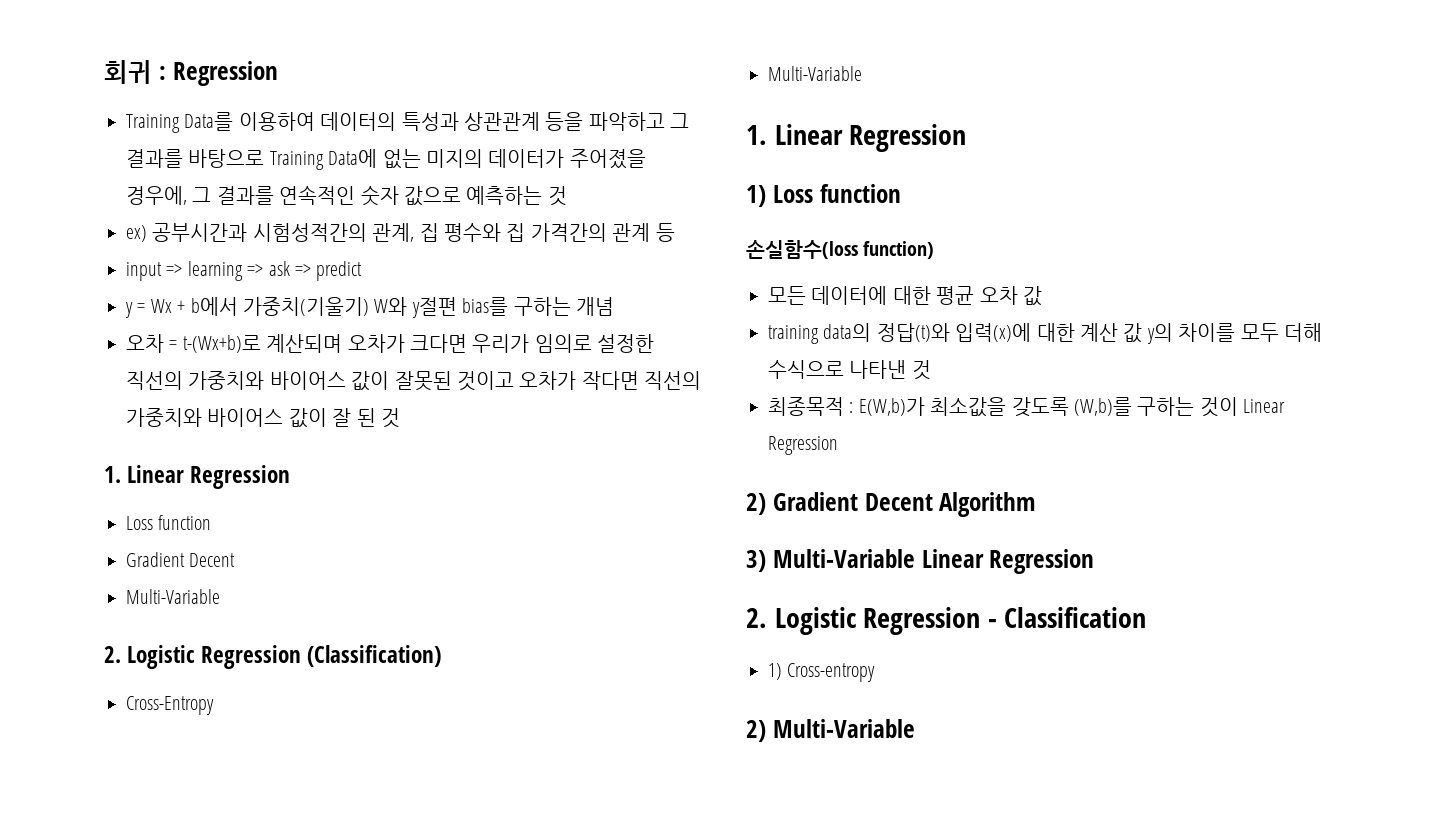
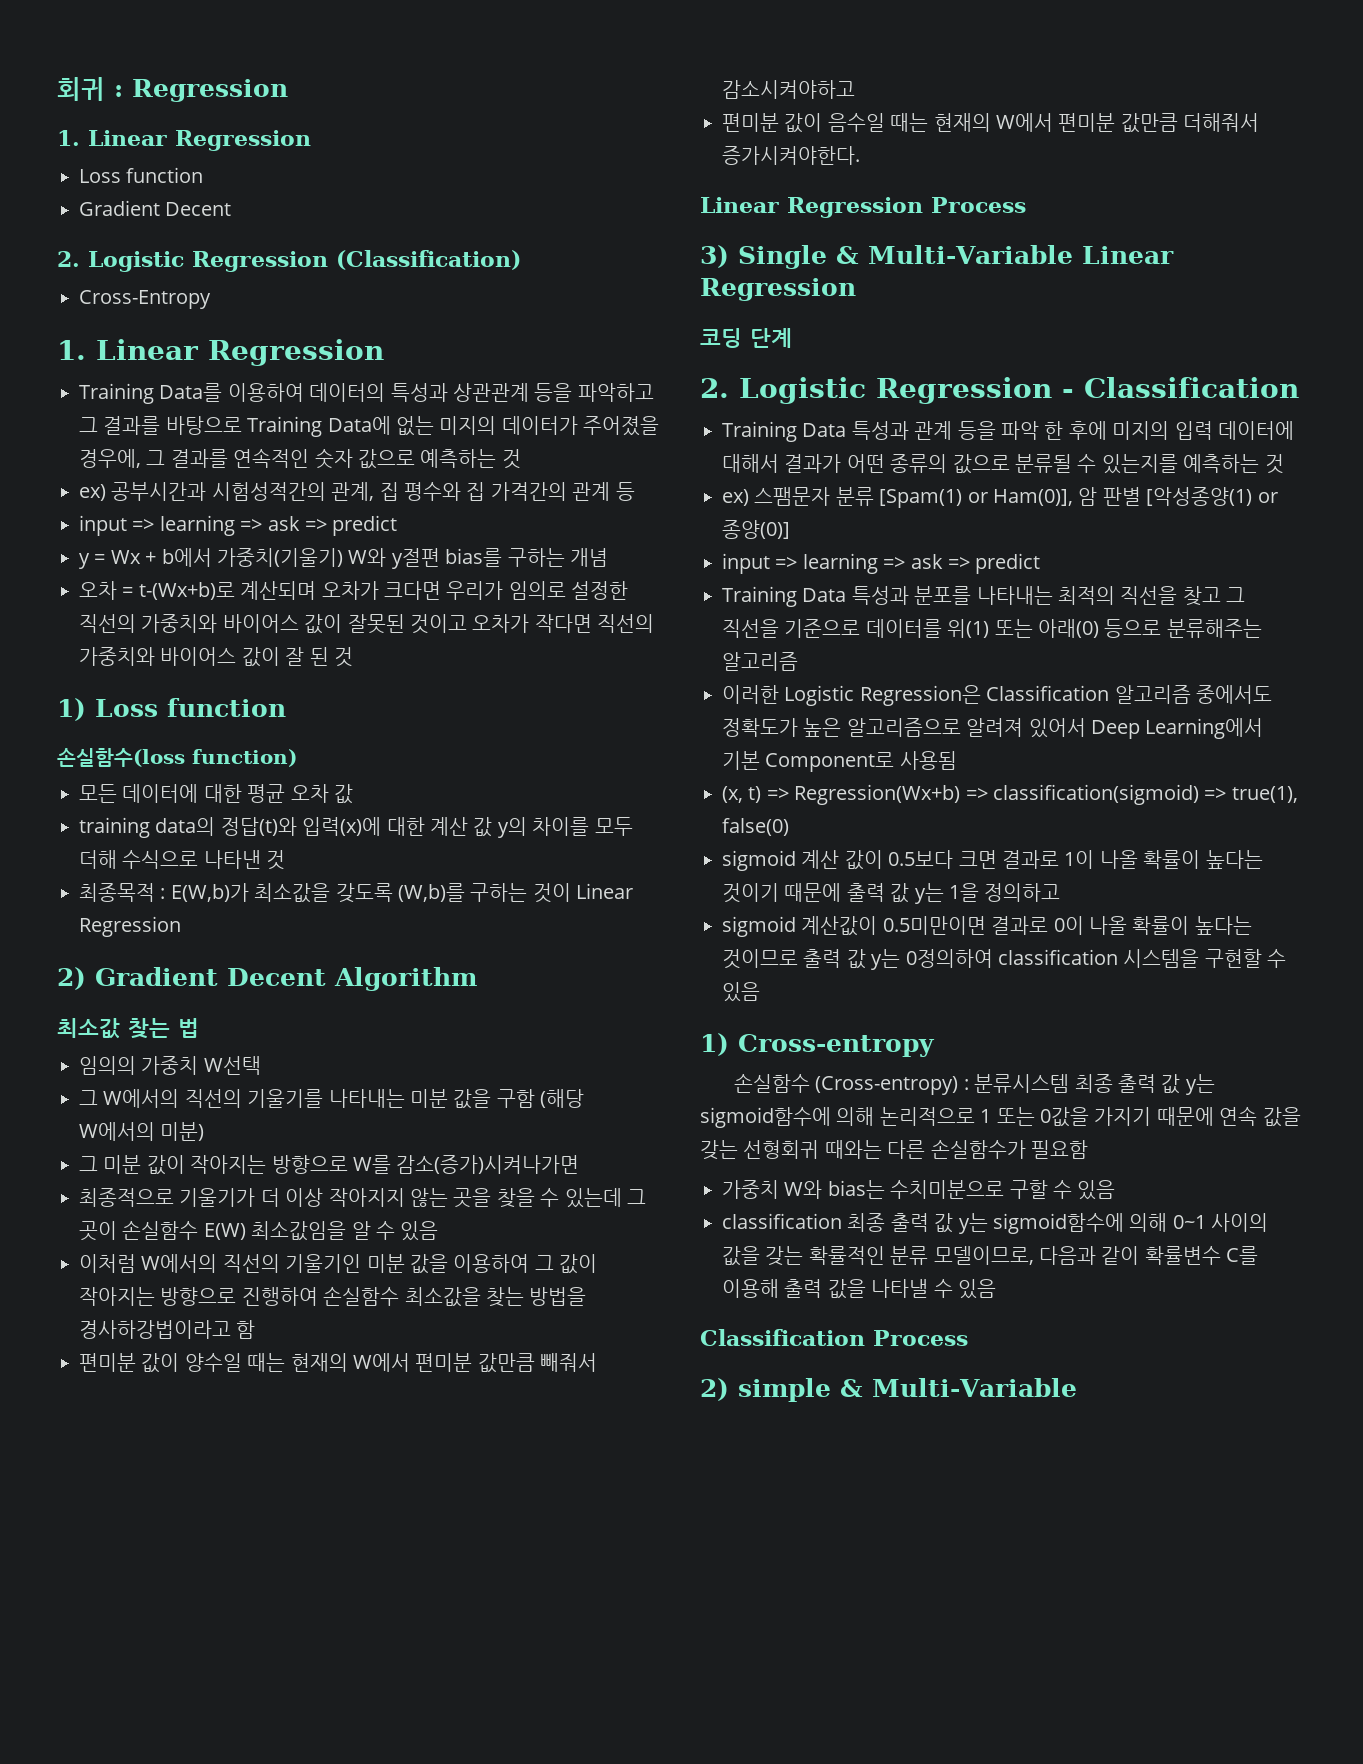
  회귀 : Regression
+ 1. Linear Regression
+ Loss function
+ Gradient Decent
+ 2. Logistic Regression (Classification)
+ Cross-Entropy
+ 1. Linear Regression
  오차 = t-(Wx+b)로 계산되며 오차가 크다면 우리가 임의로 설정한 직선의 가중치와 바이어스 값이 잘못된 것이고 오차가 작다면 직선의 가중치와 바이어스 값이 잘 된 것
- 1. Linear Regression
- Loss function
- Gradient Decent
- Multi-Variable
- 2. Logistic Regression (Classification)
- Cross-Entropy
- Multi-Variable
- 1. Linear Regression
+ 최소값 찾는 법
+ 임의의 가중치 W선택
+ 그 W에서의 직선의 기울기를 나타내는 미분 값을 구함 (해당 W에서의 미분)
+ 그 미분 값이 작아지는 방향으로 W를 감소(증가)시켜나가면
+ 최종적으로 기울기가 더 이상 작아지지 않는 곳을 찾을 수 있는데 그 곳이 손실함수 E(W) 최소값임을 알 수 있음
+ 이처럼 W에서의 직선의 기울기인 미분 값을 이용하여 그 값이 작아지는 방향으로 진행하여 손실함수 최소값을 찾는 방법을 경사하강법이라고 함
+ 편미분 값이 양수일 때는 현재의 W에서 편미분 값만큼 빼줘서 감소시켜야하고
+ 편미분 값이 음수일 때는 현재의 W에서 편미분 값만큼 더해줘서 증가시켜야한다.
+ Linear Regression Process
- 3) Multi-Variable Linear Regression
+ 3) Single & Multi-Variable Linear Regression
+ 코딩 단계
+ Training Data 특성과 관계 등을 파악 한 후에 미지의 입력 데이터에 대해서 결과가 어떤 종류의 값으로 분류될 수 있는지를 예측하는 것
+ ex) 스팸문자 분류 [Spam(1) or Ham(0)], 암 판별 [악성종양(1) or 종양(0)]
+ input => learning => ask => predict
+ Training Data 특성과 분포를 나타내는 최적의 직선을 찾고 그 직선을 기준으로 데이터를 위(1) 또는 아래(0) 등으로 분류해주는 알고리즘
+ 이러한 Logistic Regression은 Classification 알고리즘 중에서도 정확도가 높은 알고리즘으로 알려져 있어서 Deep Learning에서 기본 Component로 사용됨
+ (x, t) => Regression(Wx+b) => classification(sigmoid) => true(1), false(0)
+ sigmoid 계산 값이 0.5보다 크면 결과로 1이 나올 확률이 높다는 것이기 때문에 출력 값 y는 1을 정의하고
+ sigmoid 계산값이 0.5미만이면 결과로 0이 나올 확률이 높다는 것이므로 출력 값 y는 0정의하여 classification 시스템을 구현할 수 있음
  1) Cross-entropy
- 2) Multi-Variable
+ 손실함수 (Cross-entropy) : 분류시스템 최종 출력 값 y는 sigmoid함수에 의해 논리적으로 1 또는 0값을 가지기 때문에 연속 값을 갖는 선형회귀 때와는 다른 손실함수가 필요함
+ 가중치 W와 bias는 수치미분으로 구할 수 있음
+ classification 최종 출력 값 y는 sigmoid함수에 의해 0~1 사이의 값을 갖는 확률적인 분류 모델이므로, 다음과 같이 확률변수 C를 이용해 출력 값을 나타낼 수 있음
+ Classification Process
+ 2) simple & Multi-Variable

